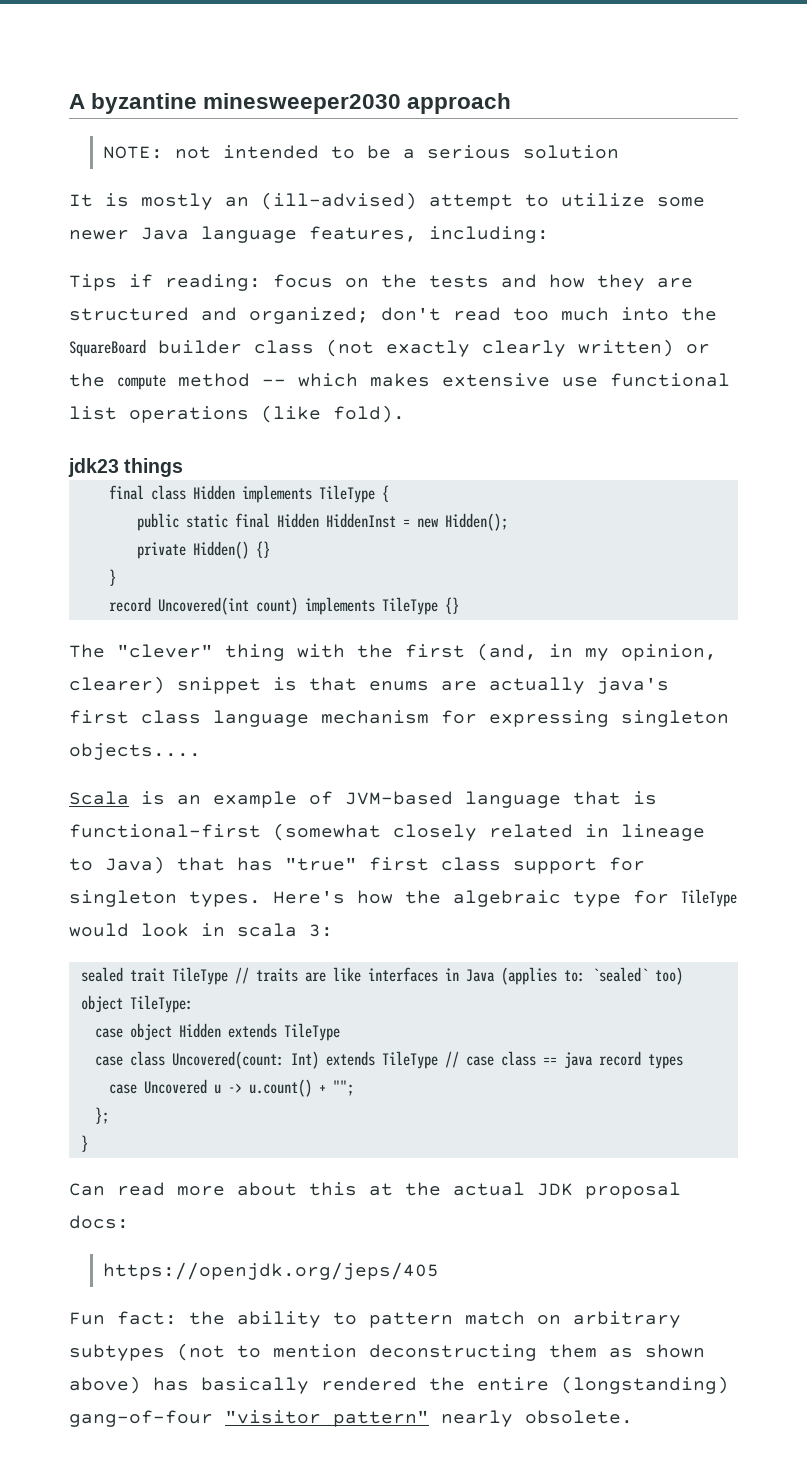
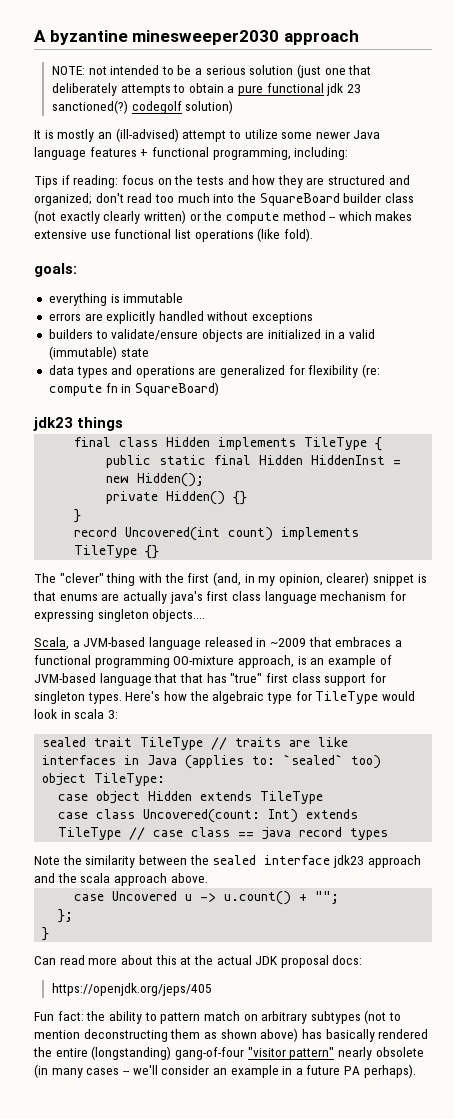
- NOTE: not intended to be a serious solution
+ NOTE: not intended to be a serious solution (just one that deliberately attempts to obtain a pure functional jdk 23 sanctioned(?) codegolf solution)
- It is mostly an (ill-advised) attempt to utilize some newer Java language features, including:
+ It is mostly an (ill-advised) attempt to utilize some newer Java language features + functional programming, including:
+ goals:
+ everything is immutable
+ errors are explicitly handled without exceptions
+ builders to validate/ensure objects are initialized in a valid (immutable) state
+ data types and operations are generalized for flexibility (re: compute fn in SquareBoard)
- Scala is an example of JVM-based language that is functional-first (somewhat closely related in lineage to Java) that has "true" first class support for singleton types.
+ Scala, a JVM-based language released in ~2009 that embraces a functional programming OO-mixture approach, is an example of JVM-based language that that has "true" first class support for singleton types.
+ Note the similarity between the sealed interface jdk23 approach and the scala approach above.
- Fun fact: the ability to pattern match on arbitrary subtypes (not to mention deconstructing them as shown above) has basically rendered the entire (longstanding) gang-of-four "visitor pattern" nearly obsolete.
+ Fun fact: the ability to pattern match on arbitrary subtypes (not to mention deconstructing them as shown above) has basically rendered the entire (longstanding) gang-of-four "visitor pattern" nearly obsolete (in many cases -- we'll consider an example in a future PA perhaps).

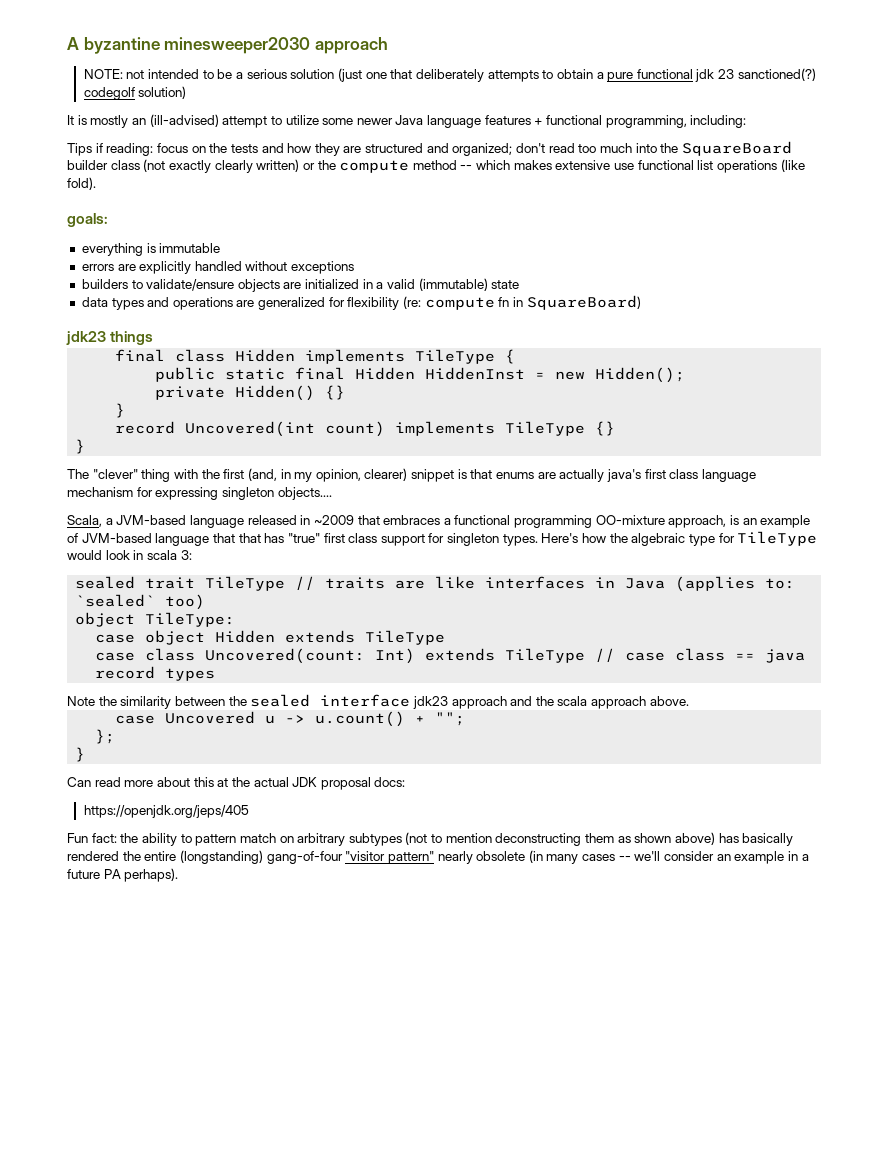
  record Uncovered(int count) implements TileType {}
+ }

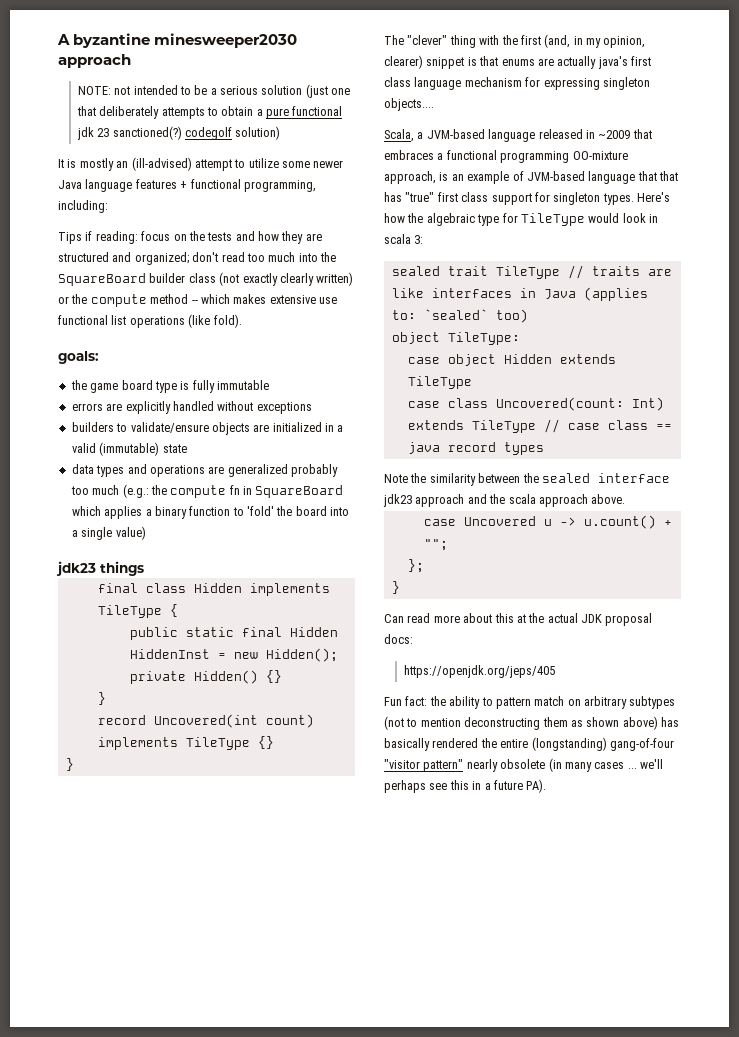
- everything is immutable
+ the game board type is fully immutable
- data types and operations are generalized for flexibility (re: compute fn in SquareBoard)
+ data types and operations are generalized probably too much (e.g.: the compute fn in SquareBoard which applies a binary function to 'fold' the board into a single value)
- Fun fact: the ability to pattern match on arbitrary subtypes (not to mention deconstructing them as shown above) has basically rendered the entire (longstanding) gang-of-four "visitor pattern" nearly obsolete (in many cases -- we'll consider an example in a future PA perhaps).
+ Fun fact: the ability to pattern match on arbitrary subtypes (not to mention deconstructing them as shown above) has basically rendered the entire (longstanding) gang-of-four "visitor pattern" nearly obsolete (in many cases ... we'll perhaps see this in a future PA).

